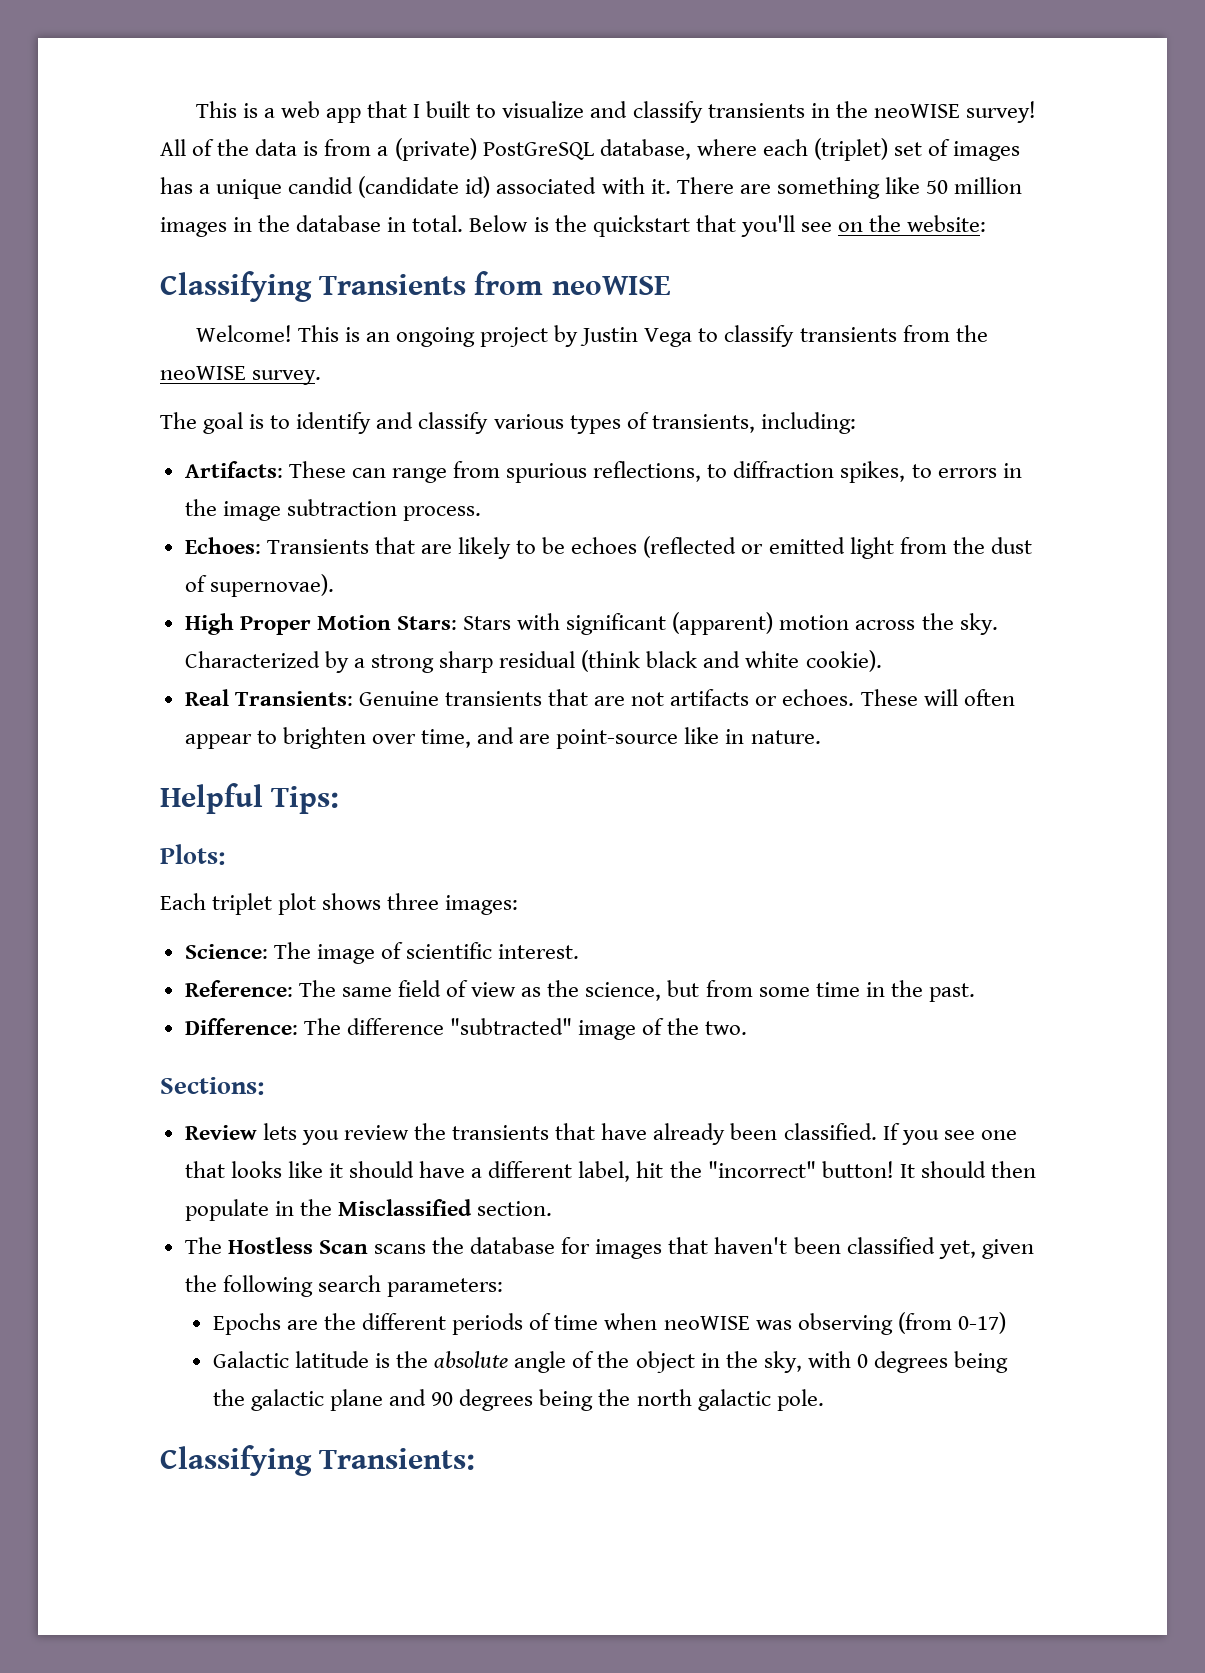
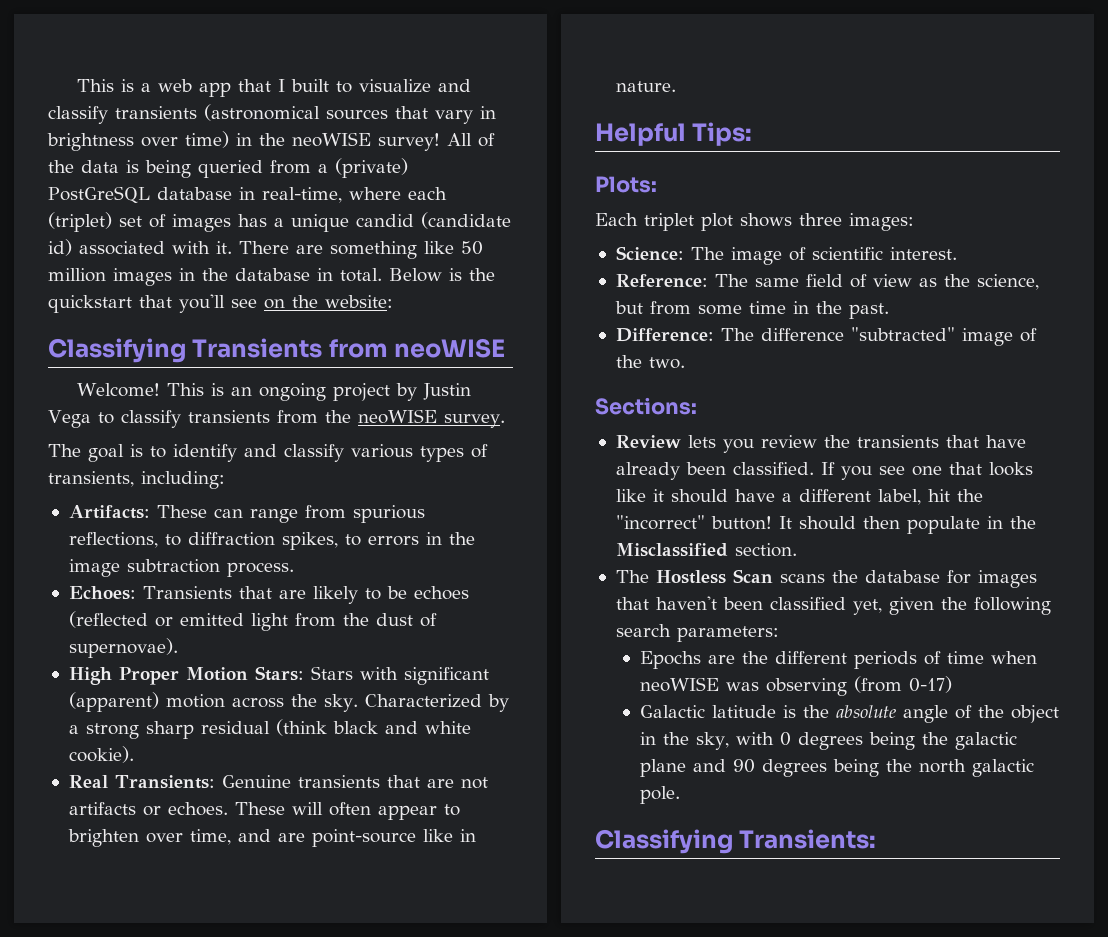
- This is a web app that I built to visualize and classify transients in the neoWISE survey!
+ This is a web app that I built to visualize and classify transients (astronomical sources that vary in brightness over time) in the neoWISE survey!
- All of the data is from a (private) PostGreSQL database, where each (triplet) set of images has a unique candid (candidate id) associated with it.
+ All of the data is being queried from a (private) PostGreSQL database in real-time, where each (triplet) set of images has a unique candid (candidate id) associated with it.

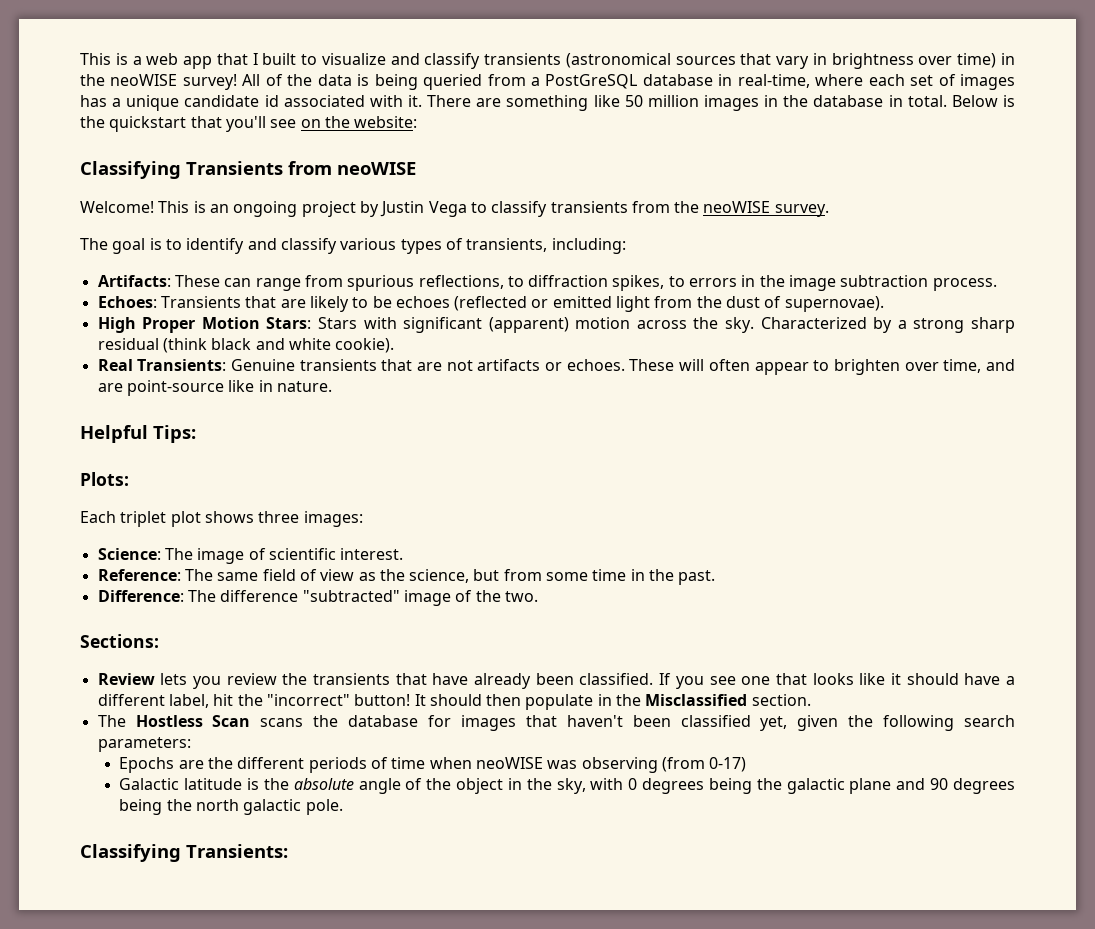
- All of the data is being queried from a (private) PostGreSQL database in real-time, where each (triplet) set of images has a unique candid (candidate id) associated with it.
+ All of the data is being queried from a PostGreSQL database in real-time, where each set of images has a unique candidate id associated with it.

